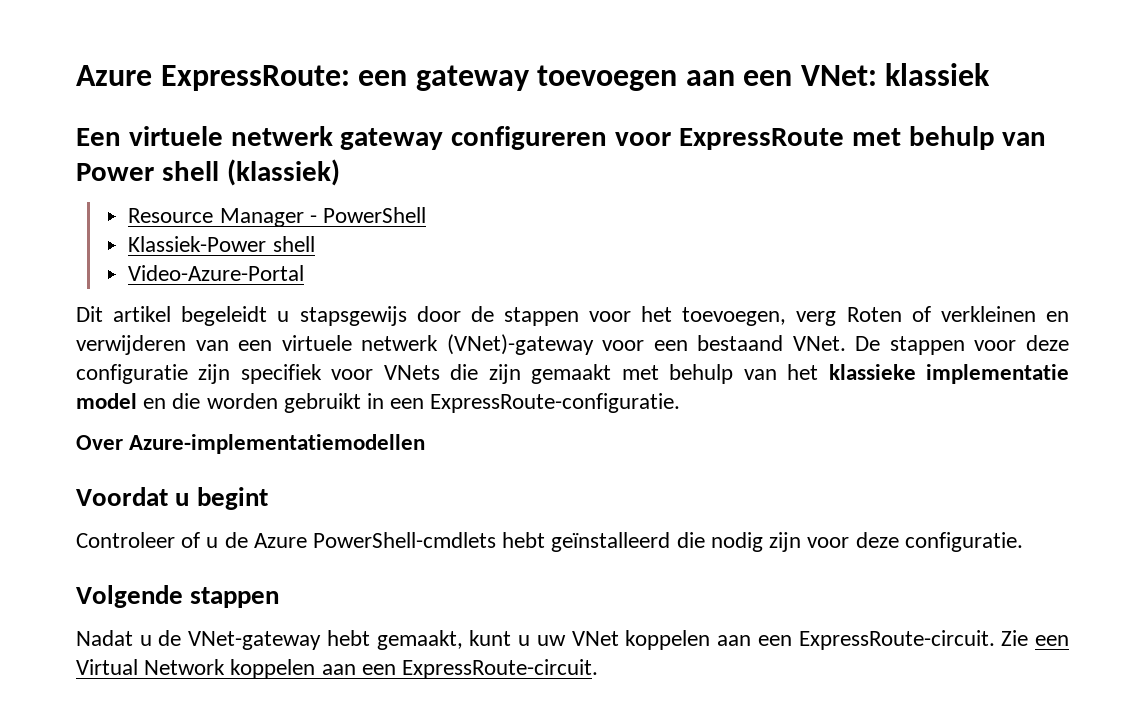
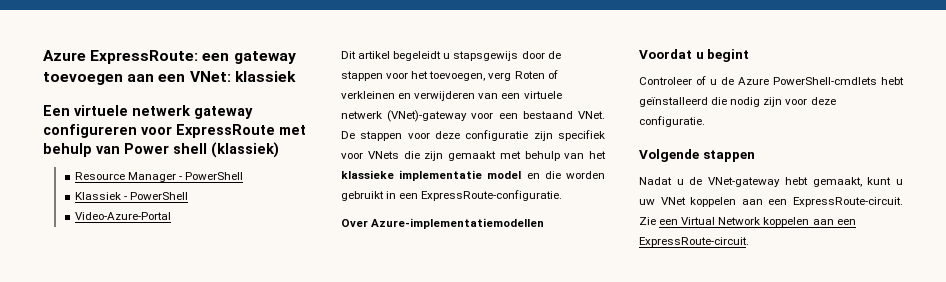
- Klassiek-Power shell
+ Klassiek - PowerShell

